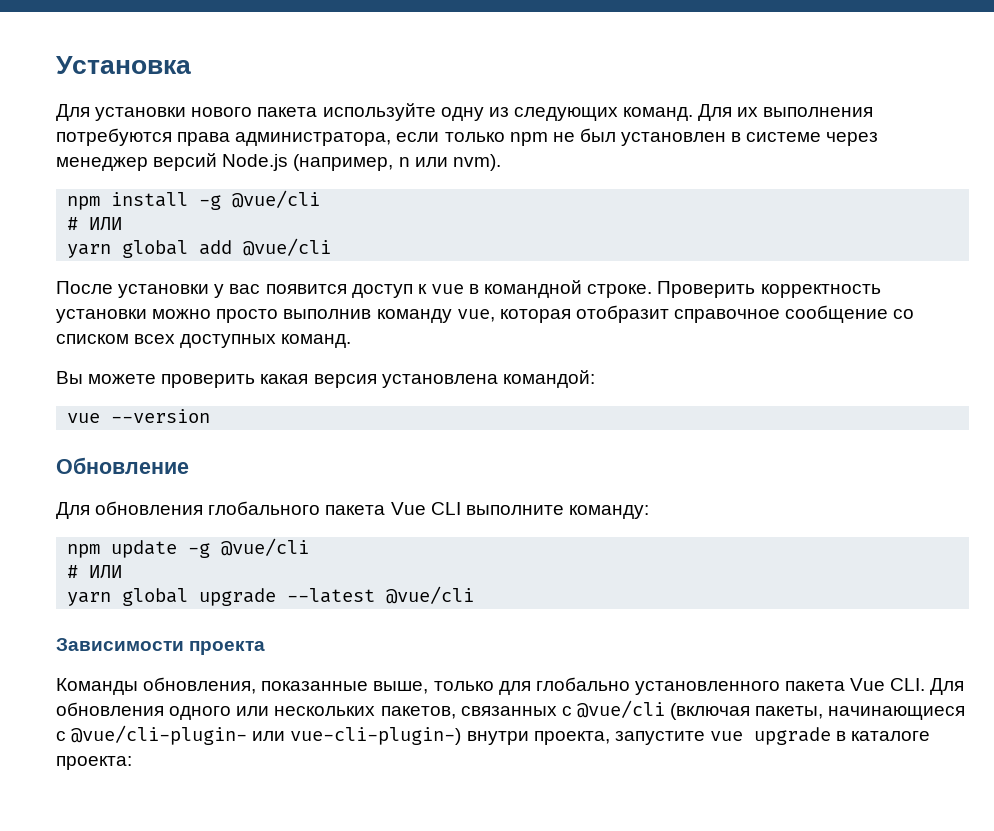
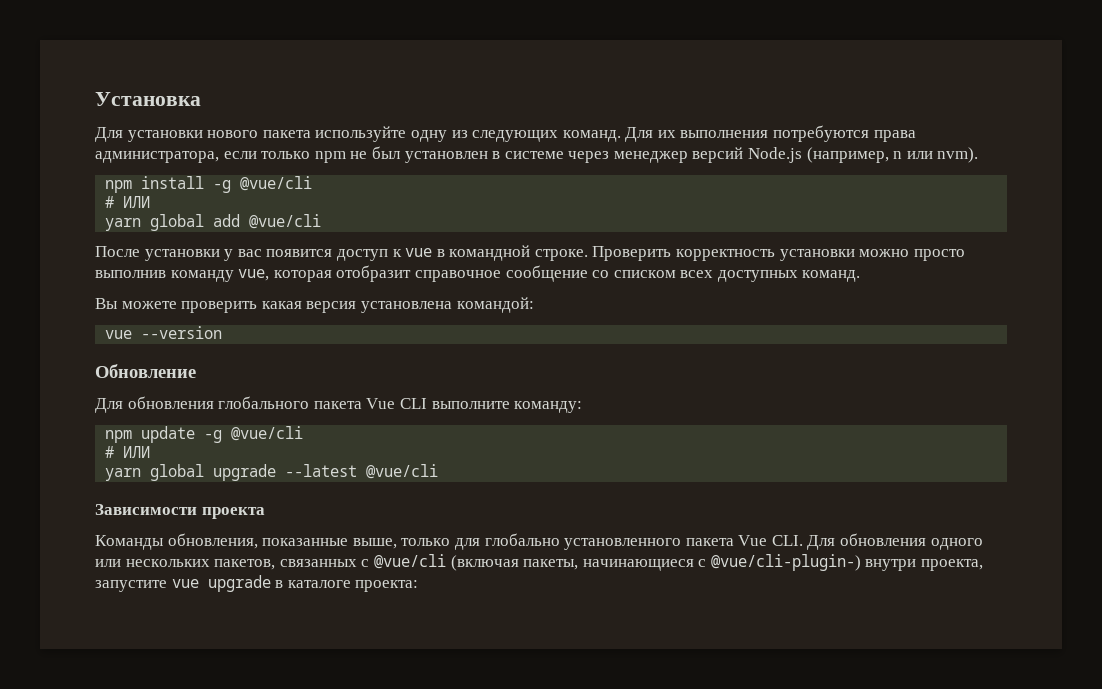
- Команды обновления, показанные выше, только для глобально установленного пакета Vue CLI. Для обновления одного или нескольких пакетов, связанных с @vue/cli (включая пакеты, начинающиеся с @vue/cli-plugin- или vue-cli-plugin-) внутри проекта, запустите vue upgrade в каталоге проекта:
+ Команды обновления, показанные выше, только для глобально установленного пакета Vue CLI. Для обновления одного или нескольких пакетов, связанных с @vue/cli (включая пакеты, начинающиеся с @vue/cli-plugin-) внутри проекта, запустите vue upgrade в каталоге проекта:

